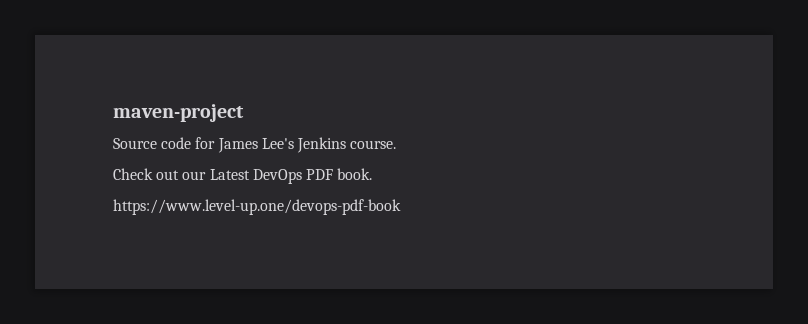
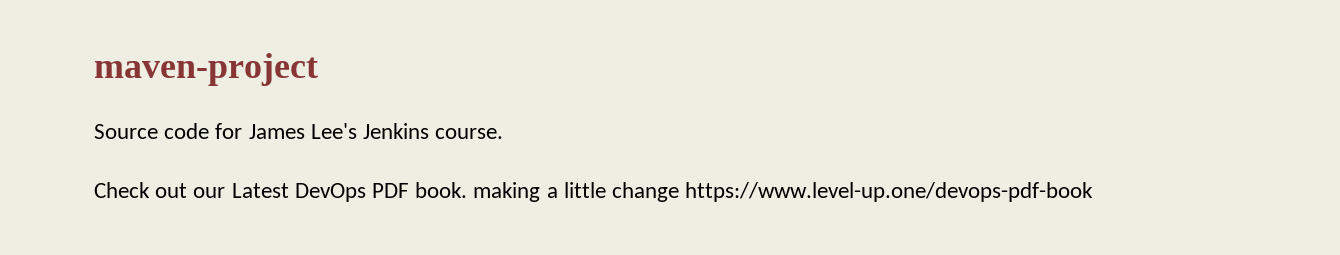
- Check out our Latest DevOps PDF book.
- https://www.level-up.one/devops-pdf-book
+ Check out our Latest DevOps PDF book. making a little change https://www.level-up.one/devops-pdf-book

